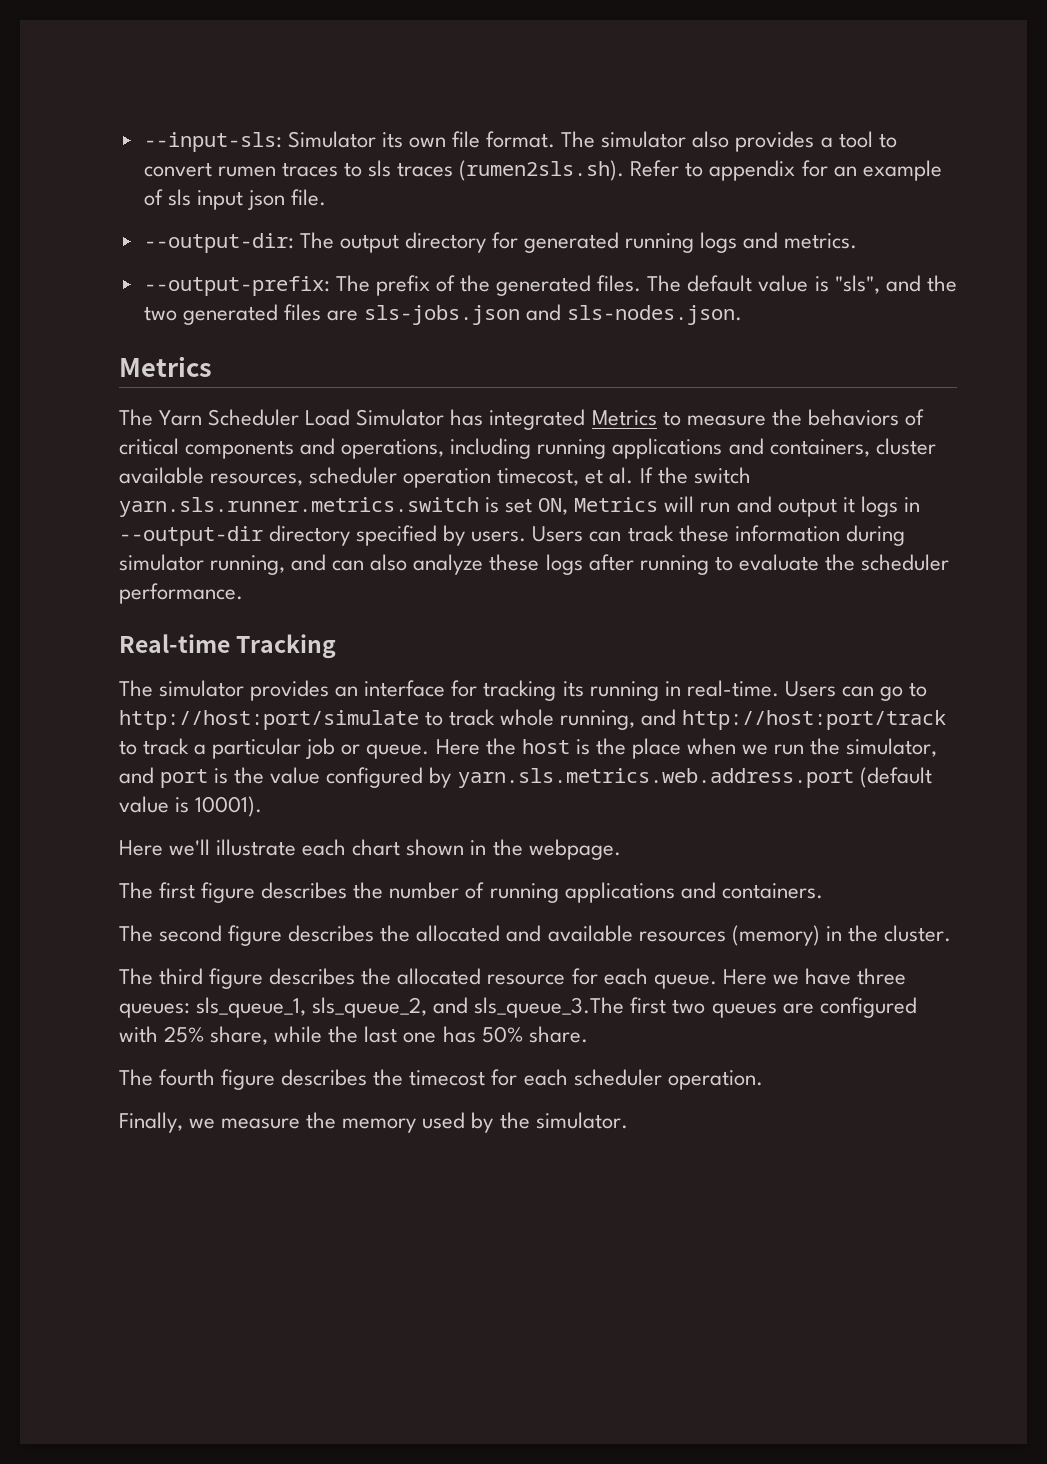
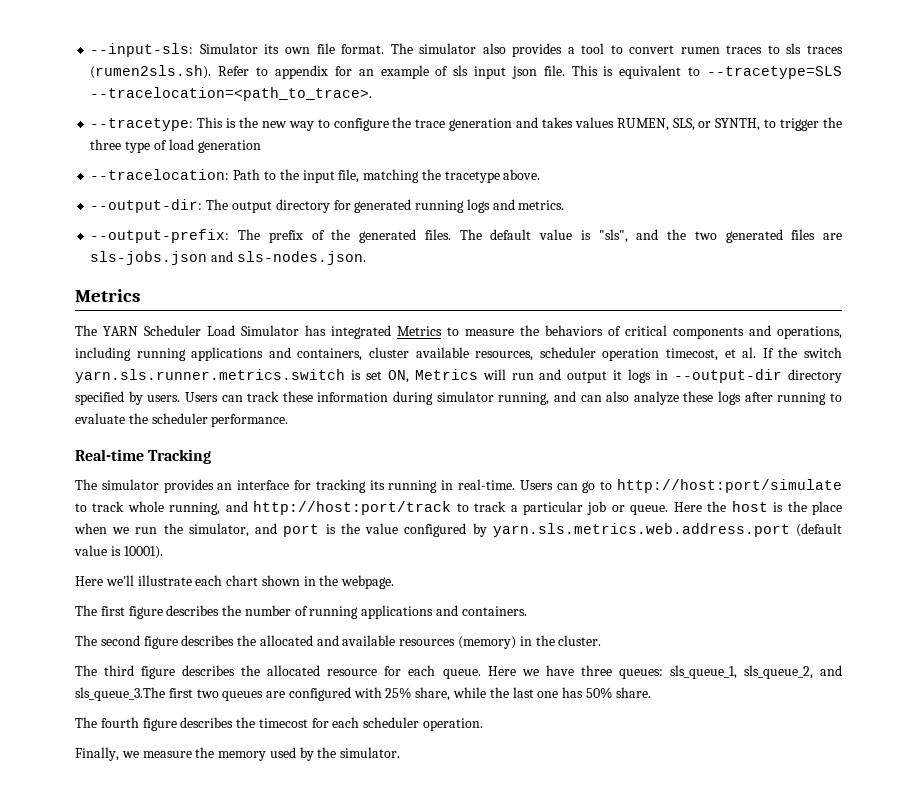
+ This is equivalent to --tracetype=SLS --tracelocation=<path_to_trace>.
+ --tracetype: This is the new way to configure the trace generation and takes values RUMEN, SLS, or SYNTH, to trigger the three type of load generation
+ --tracelocation: Path to the input file, matching the tracetype above.
- The Yarn Scheduler Load Simulator has integrated Metrics to measure the behaviors of critical components and operations, including running applications and containers, cluster available resources, scheduler operation timecost, et al. If the switch yarn.sls.runner.metrics.switch is set ON, Metrics will run and output it logs in --output-dir directory specified by users.
+ The YARN Scheduler Load Simulator has integrated Metrics to measure the behaviors of critical components and operations, including running applications and containers, cluster available resources, scheduler operation timecost, et al. If the switch yarn.sls.runner.metrics.switch is set ON, Metrics will run and output it logs in --output-dir directory specified by users.

